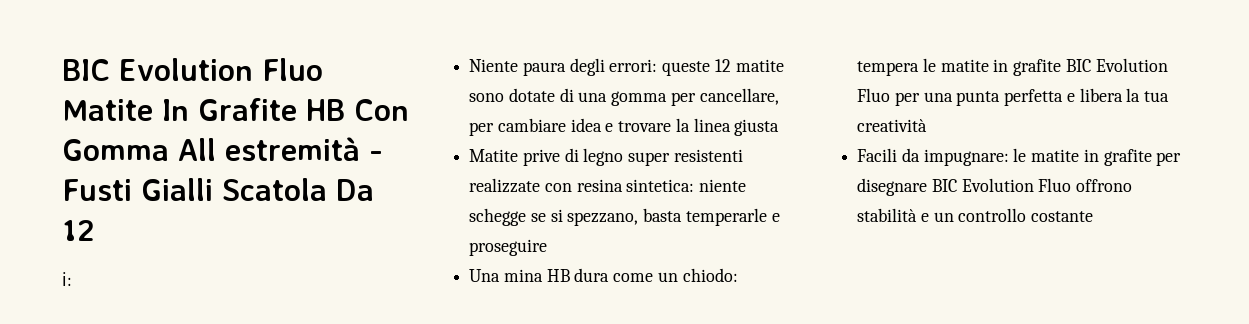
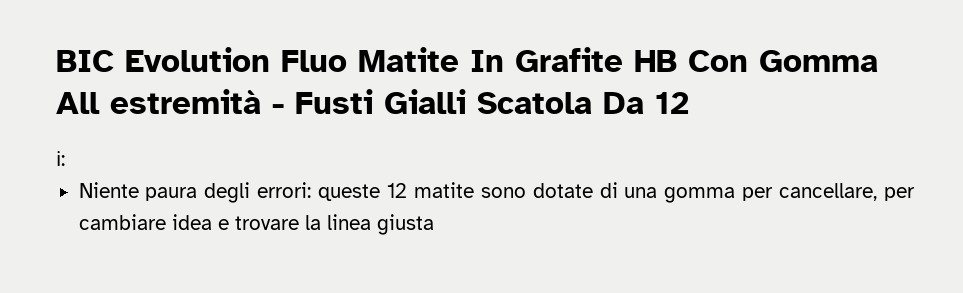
- Matite prive di legno super resistenti realizzate con resina sintetica: niente schegge se si spezzano, basta temperarle e proseguire
- Una mina HB dura come un chiodo: tempera le matite in grafite BIC Evolution Fluo per una punta perfetta e libera la tua creatività
- Facili da impugnare: le matite in grafite per disegnare BIC Evolution Fluo offrono stabilità e un controllo costante

